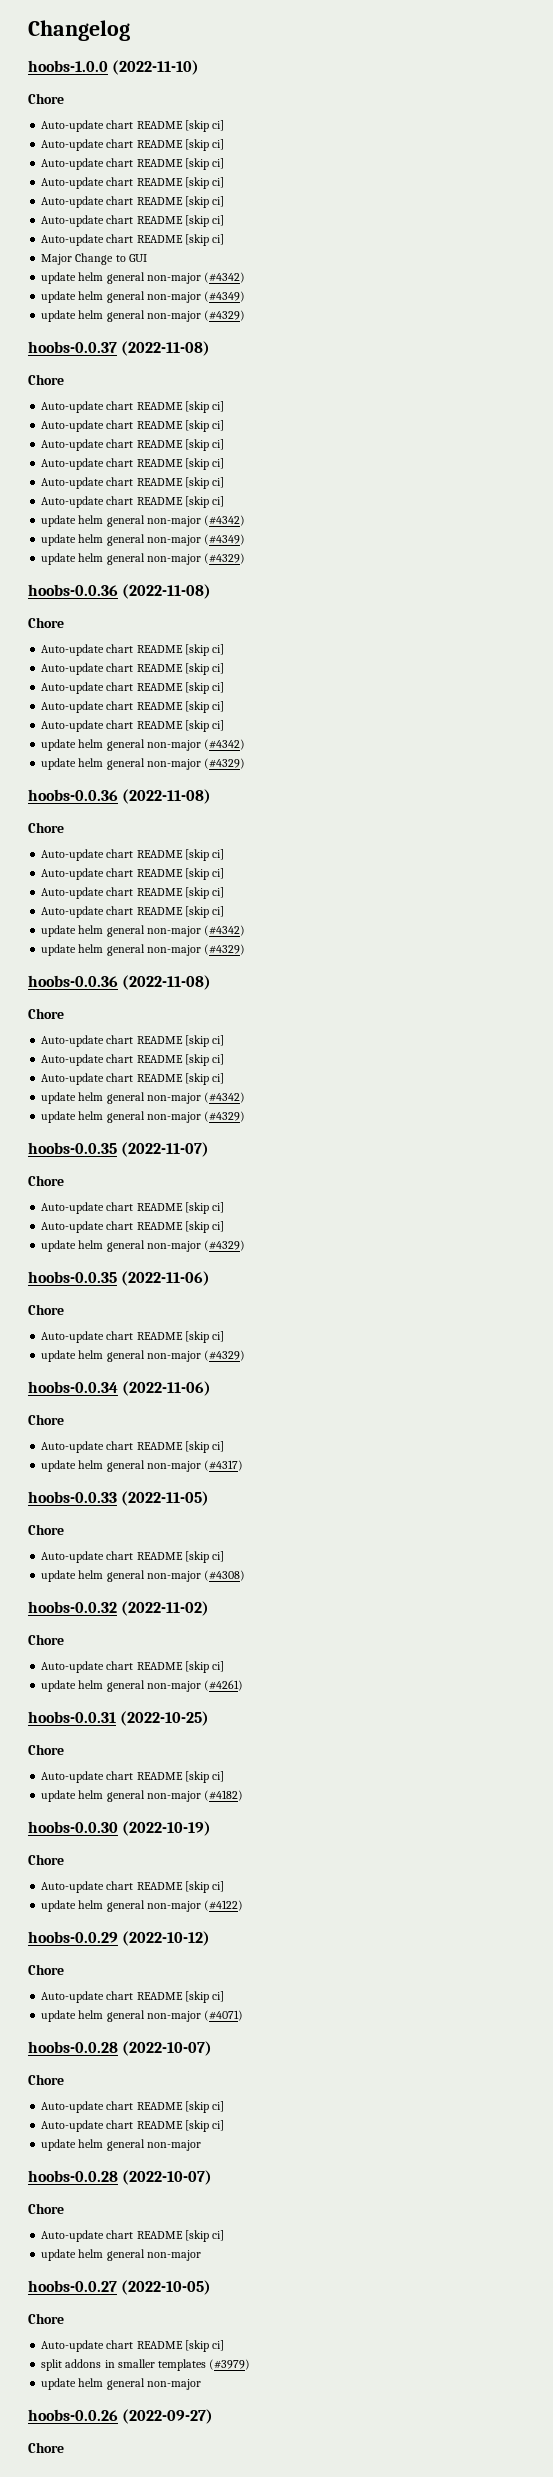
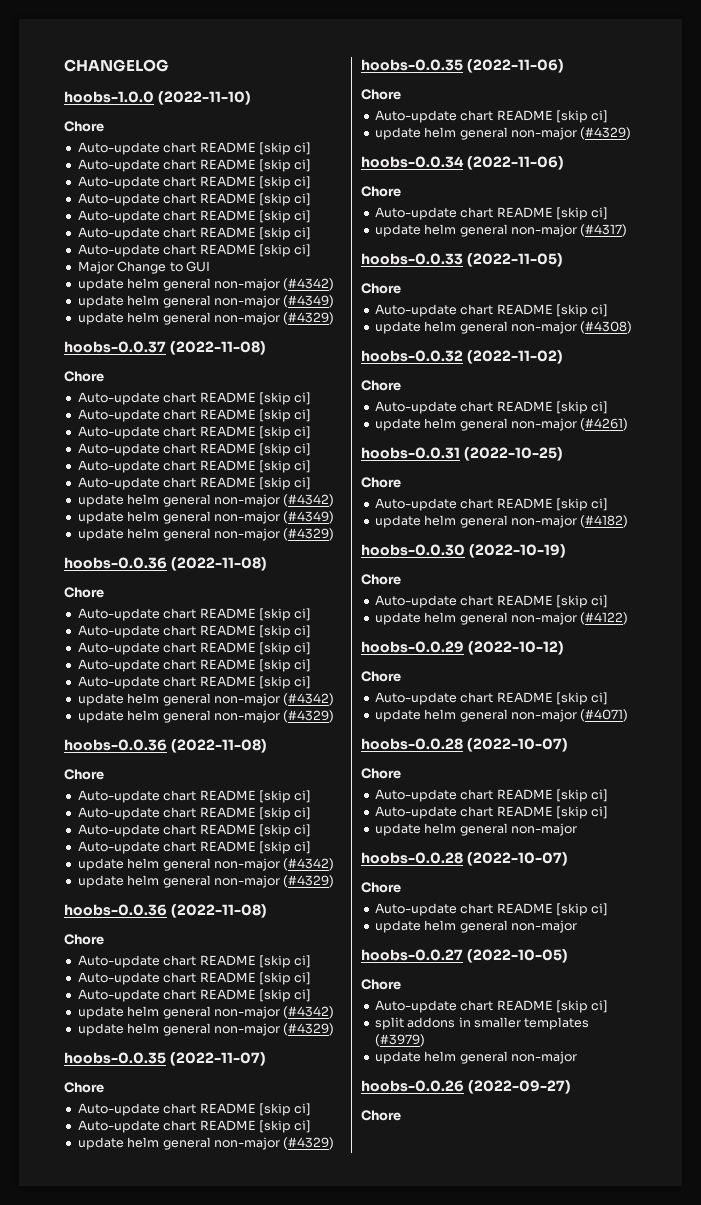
- Changelog
+ CHANGELOG

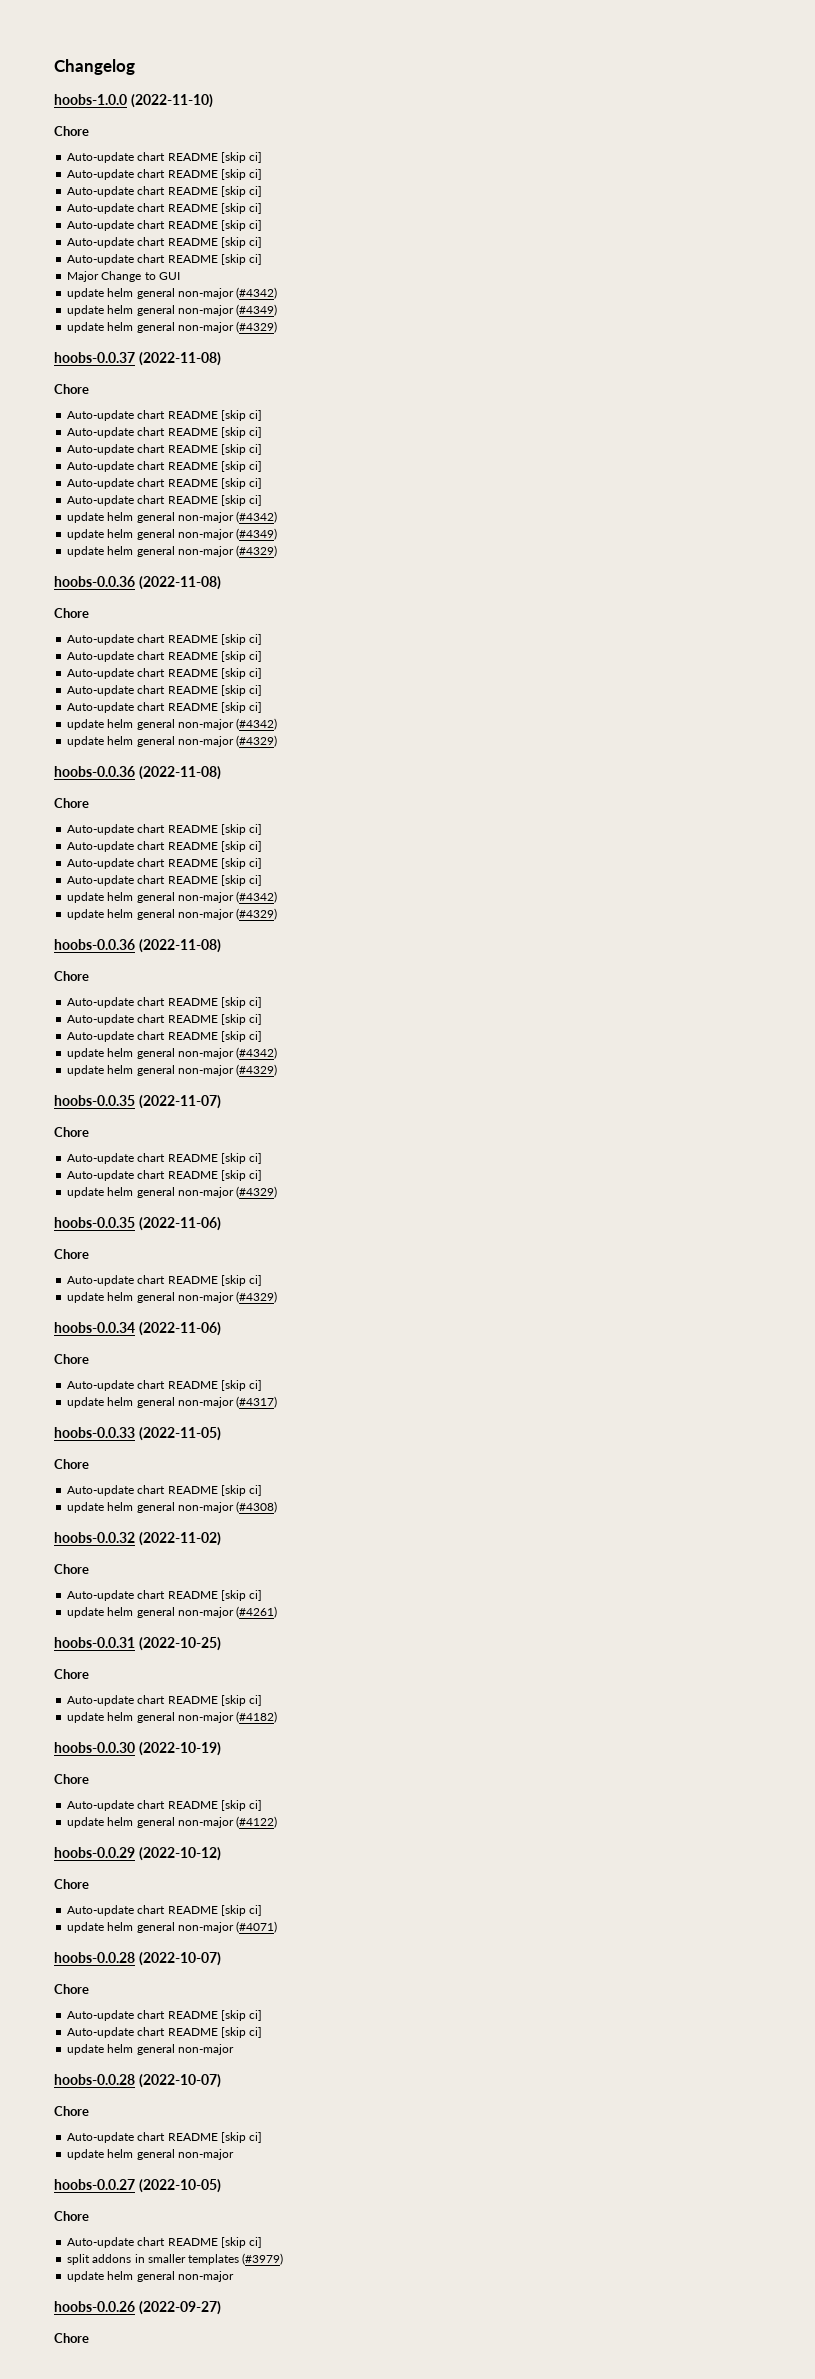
- CHANGELOG
+ Changelog

